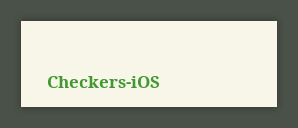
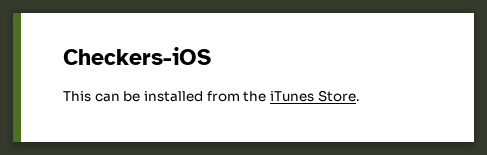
+ This can be installed from the iTunes Store.

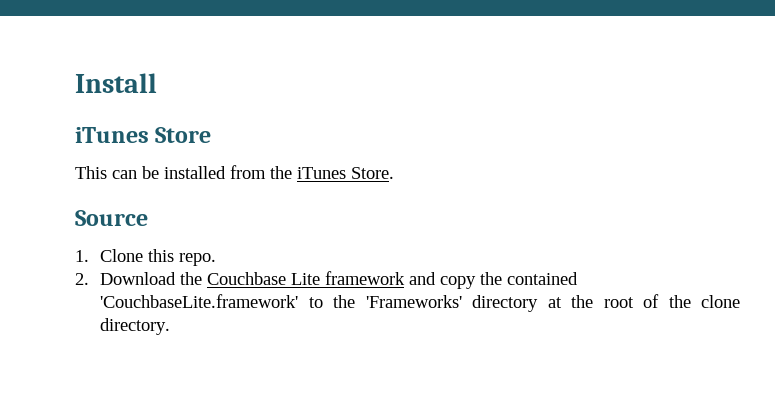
- Checkers-iOS
+ Install
+ iTunes Store
+ Source
+ 1. Clone this repo.
+ 2. Download the Couchbase Lite framework and copy the contained 'CouchbaseLite.framework' to the 'Frameworks' directory at the root of the clone directory.

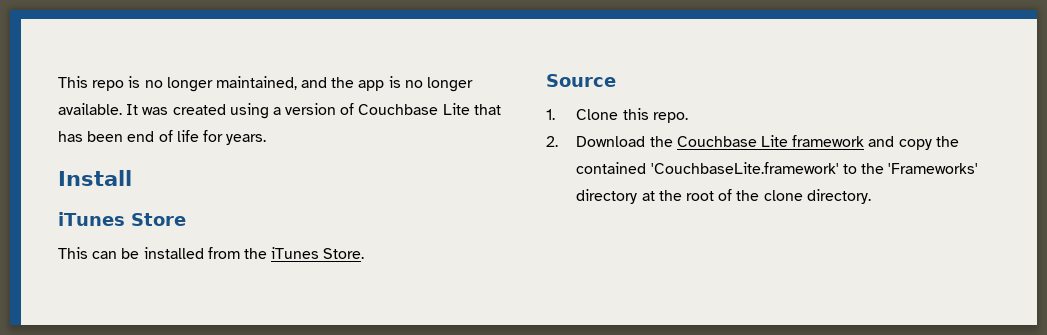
+ This repo is no longer maintained, and the app is no longer available. It was created using a version of Couchbase Lite that has been end of life for years.

